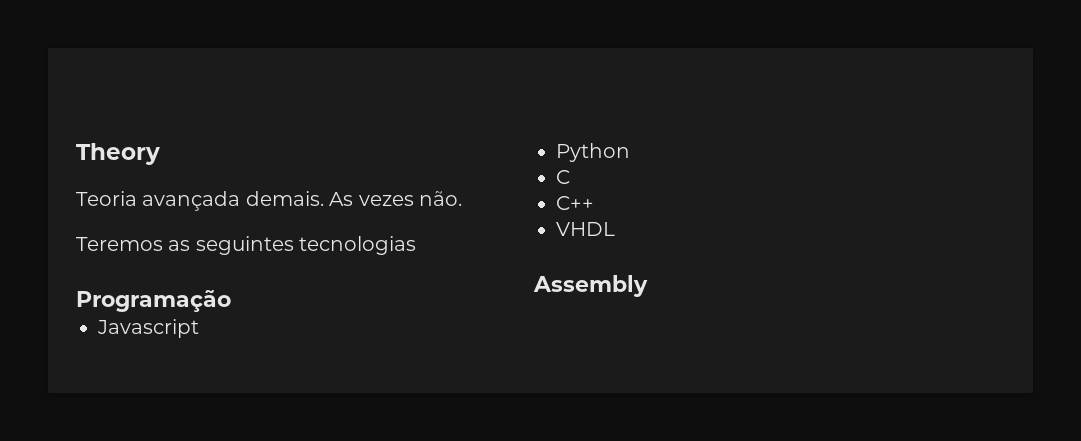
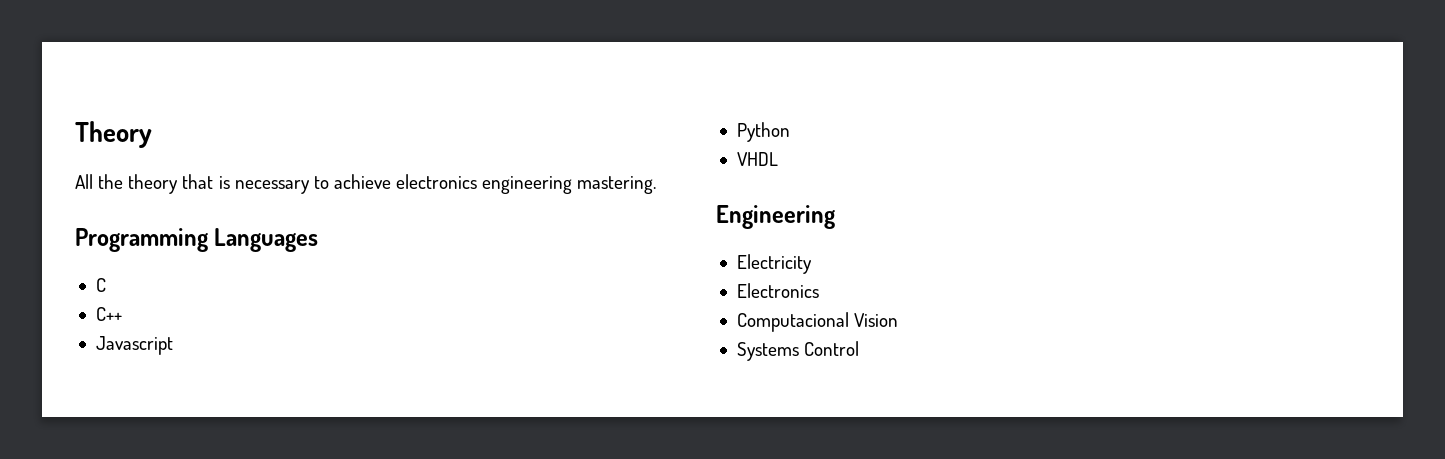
- Teoria avançada demais. As vezes não.
- Teremos as seguintes tecnologias
- Programação
+ All the theory that is necessary to achieve electronics engineering mastering.
+ Programming Languages
+ C
+ C++
- C
- C++
- Assembly
+ Engineering
+ Electricity
+ Electronics
+ Computacional Vision
+ Systems Control

